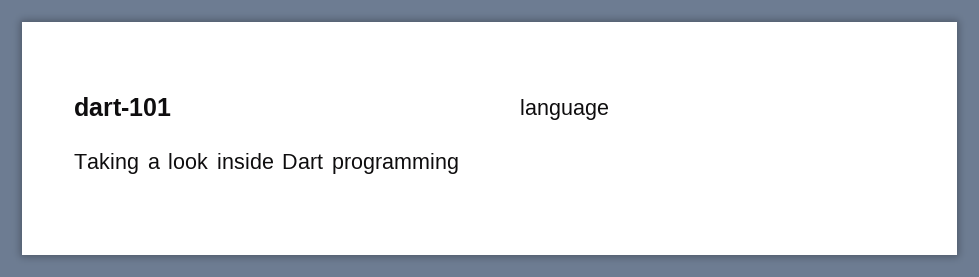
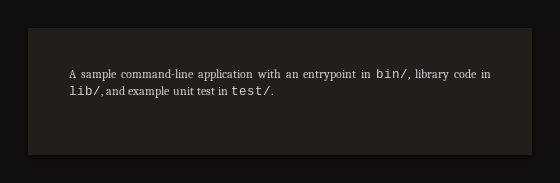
- dart-101
- Taking a look inside Dart programming language
+ A sample command-line application with an entrypoint in bin/, library code in lib/, and example unit test in test/.

